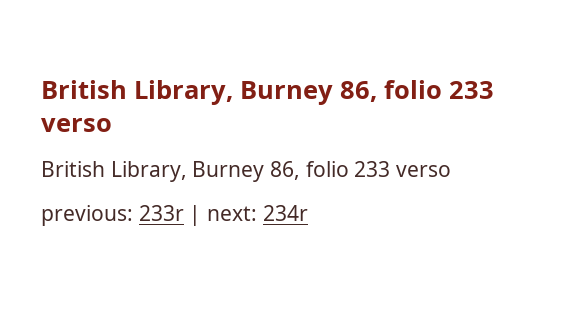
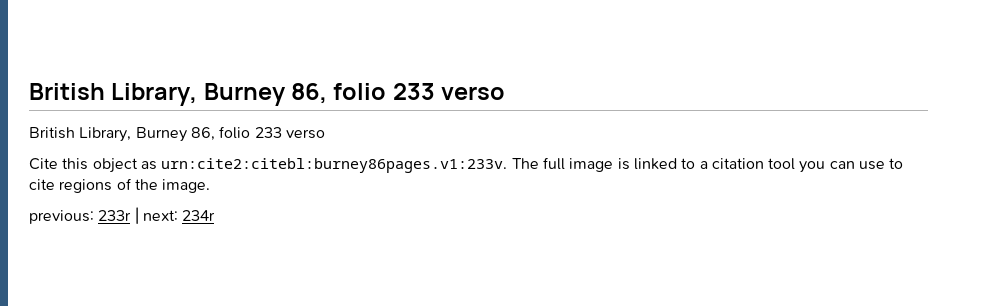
+ Cite this object as urn:cite2:citebl:burney86pages.v1:233v. The full image is linked to a citation tool you can use to cite regions of the image.

